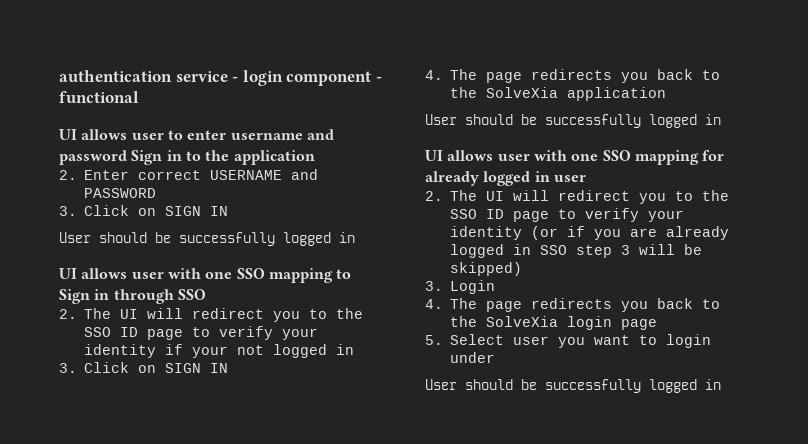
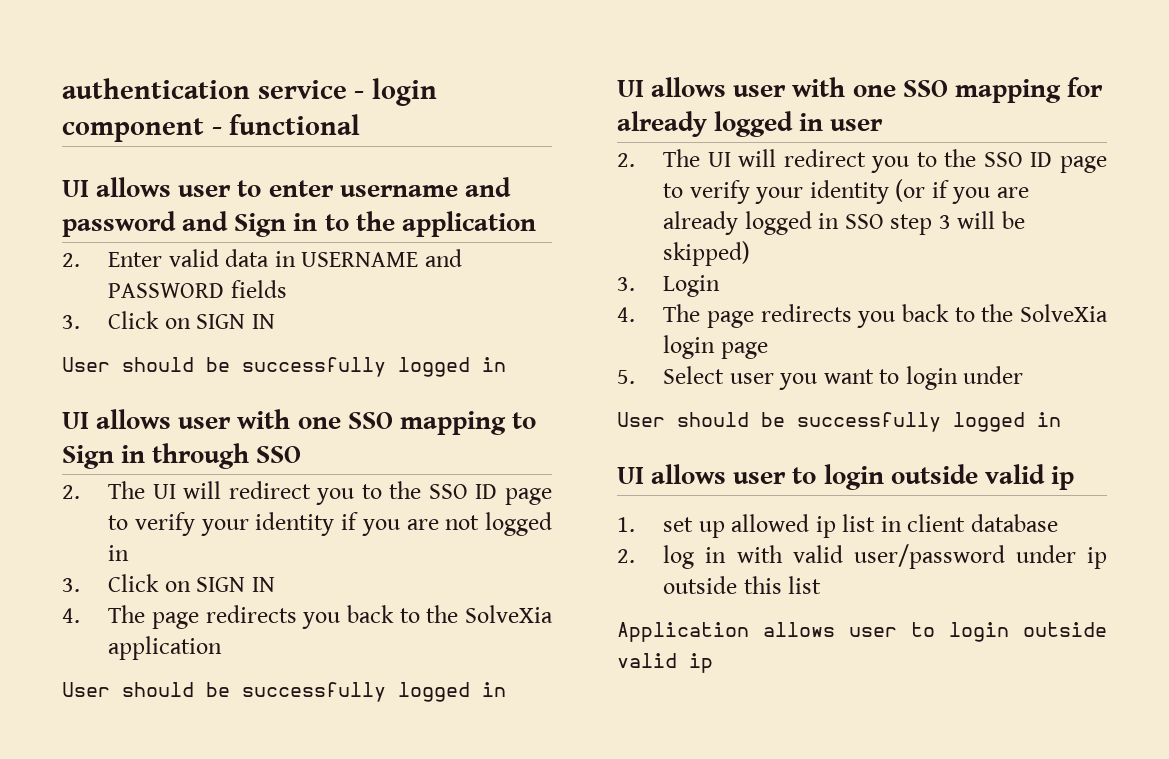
- UI allows user to enter username and password Sign in to the application
+ UI allows user to enter username and password and Sign in to the application
- 2. Enter correct USERNAME and PASSWORD
+ 2. Enter valid data in USERNAME and PASSWORD fields
- 2. The UI will redirect you to the SSO ID page to verify your identity if your not logged in
+ 2. The UI will redirect you to the SSO ID page to verify your identity if you are not logged in
+ UI allows user to login outside valid ip
+ 1. set up allowed ip list in client database
+ 2. log in with valid user/password under ip outside this list
+ Application allows user to login outside valid ip

